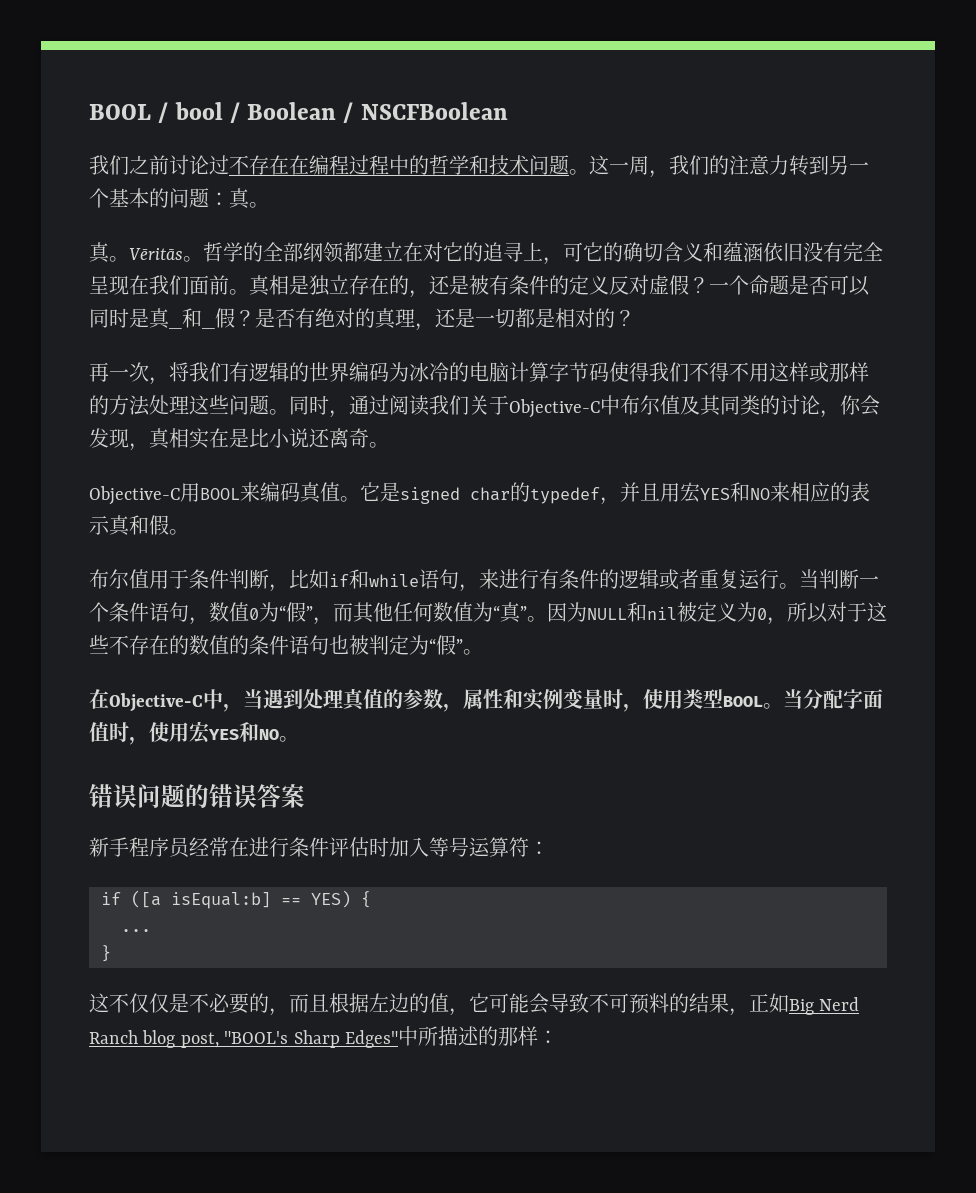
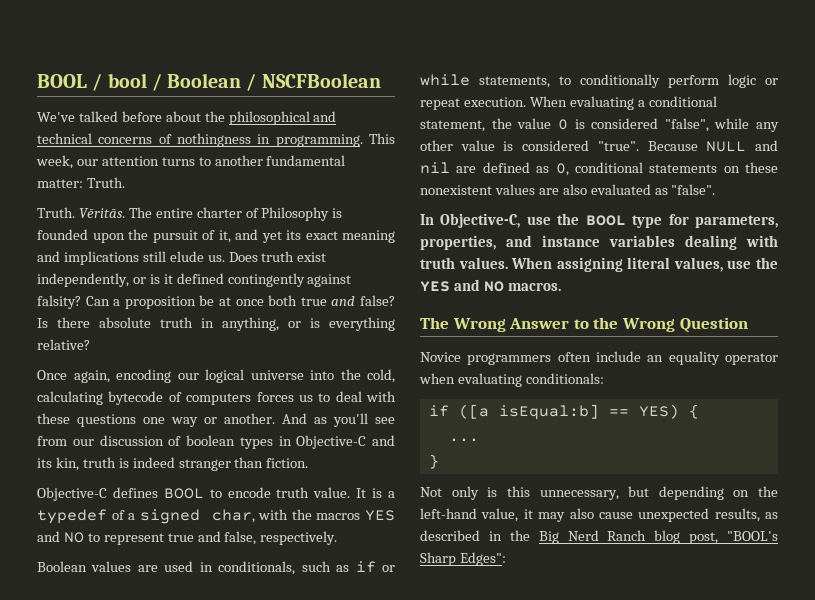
- 我们之前讨论过不存在在编程过程中的哲学和技术问题。这一周，我们的注意力转到另一个基本的问题：真。
- 真。Vēritās。哲学的全部纲领都建立在对它的追寻上，可它的确切含义和蕴涵依旧没有完全呈现在我们面前。真相是独立存在的，还是被有条件的定义反对虚假？一个命题是否可以同时是真_和_假？是否有绝对的真理，还是一切都是相对的？
- 再一次，将我们有逻辑的世界编码为冰冷的电脑计算字节码使得我们不得不用这样或那样的方法处理这些问题。同时，通过阅读我们关于Objective-C中布尔值及其同类的讨论，你会发现，真相实在是比小说还离奇。
- Objective-C用BOOL来编码真值。它是signed char的typedef，并且用宏YES和NO来相应的表示真和假。
- 布尔值用于条件判断，比如if和while语句，来进行有条件的逻辑或者重复运行。当判断一个条件语句，数值0为“假”，而其他任何数值为“真”。因为NULL和nil被定义为0，所以对于这些不存在的数值的条件语句也被判定为“假”。
- 在Objective-C中，当遇到处理真值的参数，属性和实例变量时，使用类型BOOL。当分配字面值时，使用宏YES和NO。
- 错误问题的错误答案
- 新手程序员经常在进行条件评估时加入等号运算符：
+ We've talked before about the philosophical and technical concerns of nothingness in programming. This week, our attention turns to another fundamental matter: Truth.
+ Truth. Vēritās. The entire charter of Philosophy is founded upon the pursuit of it, and yet its exact meaning and implications still elude us. Does truth exist independently, or is it defined contingently against falsity? Can a proposition be at once both true and false? Is there absolute truth in anything, or is everything relative?
+ Once again, encoding our logical universe into the cold, calculating bytecode of computers forces us to deal with these questions one way or another. And as you'll see from our discussion of boolean types in Objective-C and its kin, truth is indeed stranger than fiction.
+ Objective-C defines BOOL to encode truth value. It is a typedef of a signed char, with the macros YES and NO to represent true and false, respectively.
+ Boolean values are used in conditionals, such as if or while statements, to conditionally perform logic or repeat execution. When evaluating a conditional statement, the value 0 is considered "false", while any other value is considered "true". Because NULL and nil are defined as 0, conditional statements on these nonexistent values are also evaluated as "false".
+ In Objective-C, use the BOOL type for parameters, properties, and instance variables dealing with truth values. When assigning literal values, use the YES and NO macros.
+ The Wrong Answer to the Wrong Question
+ Novice programmers often include an equality operator when evaluating conditionals:
- 这不仅仅是不必要的，而且根据左边的值，它可能会导致不可预料的结果，正如Big Nerd Ranch blog post, "BOOL's Sharp Edges"中所描述的那样：
+ Not only is this unnecessary, but depending on the left-hand value, it may also cause unexpected results, as described in the Big Nerd Ranch blog post, "BOOL's Sharp Edges":

